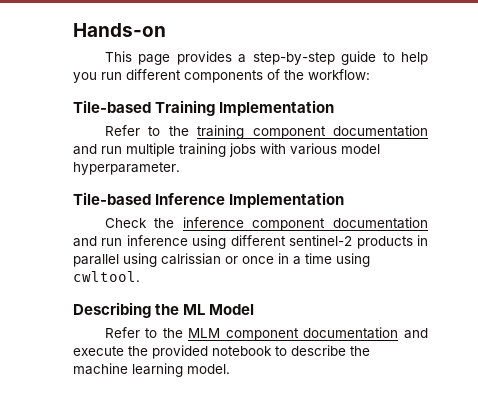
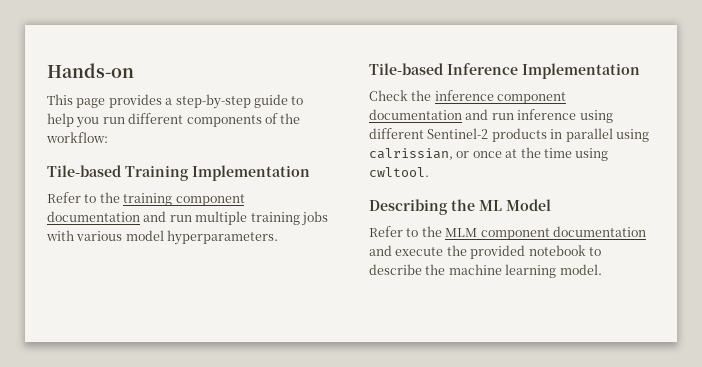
- Refer to the training component documentation and run multiple training jobs with various model hyperparameter.
+ Refer to the training component documentation and run multiple training jobs with various model hyperparameters.
- Check the inference component documentation and run inference using different sentinel-2 products in parallel using calrissian or once in a time using cwltool.
+ Check the inference component documentation and run inference using different Sentinel-2 products in parallel using calrissian, or once at the time using cwltool.

